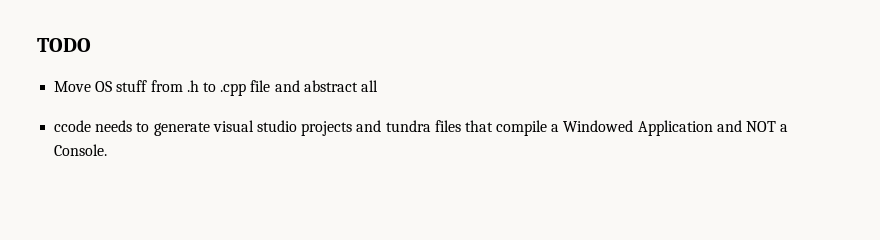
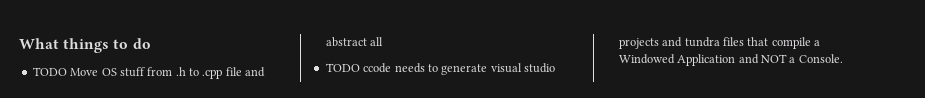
- TODO
- Move OS stuff from .h to .cpp file and abstract all
+ What things to do
+ TODO Move OS stuff from .h to .cpp file and abstract all
- ccode needs to generate visual studio projects and tundra files that compile a Windowed Application and NOT a Console.
+ TODO ccode needs to generate visual studio projects and tundra files that compile a Windowed Application and NOT a Console.

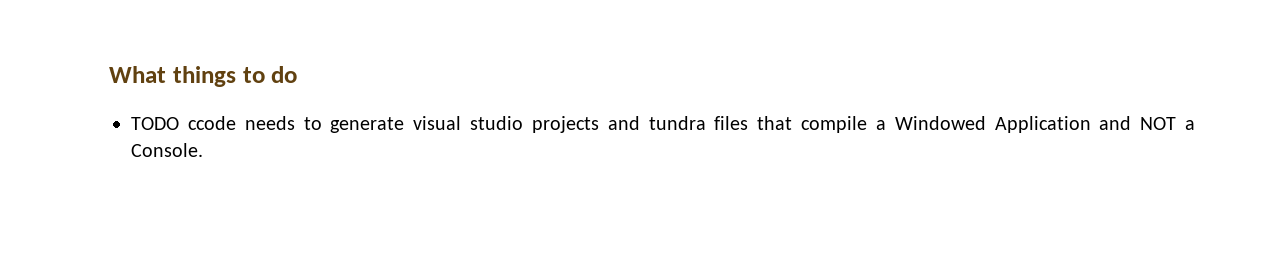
- TODO Move OS stuff from .h to .cpp file and abstract all

